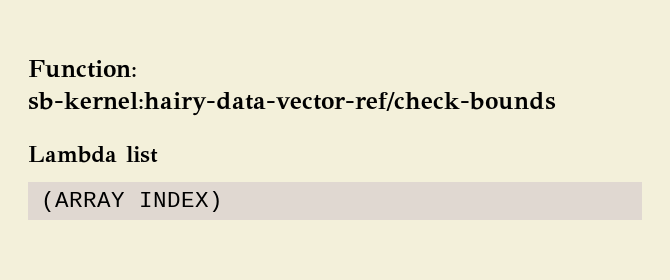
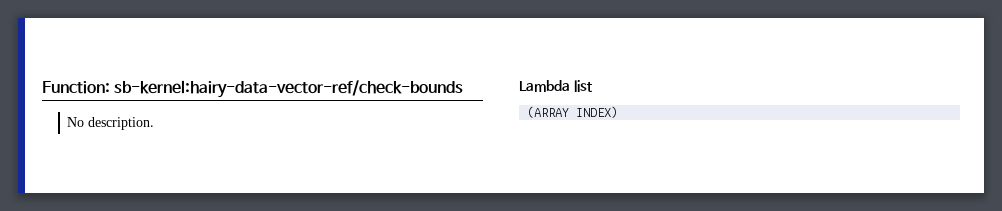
+ No description.

